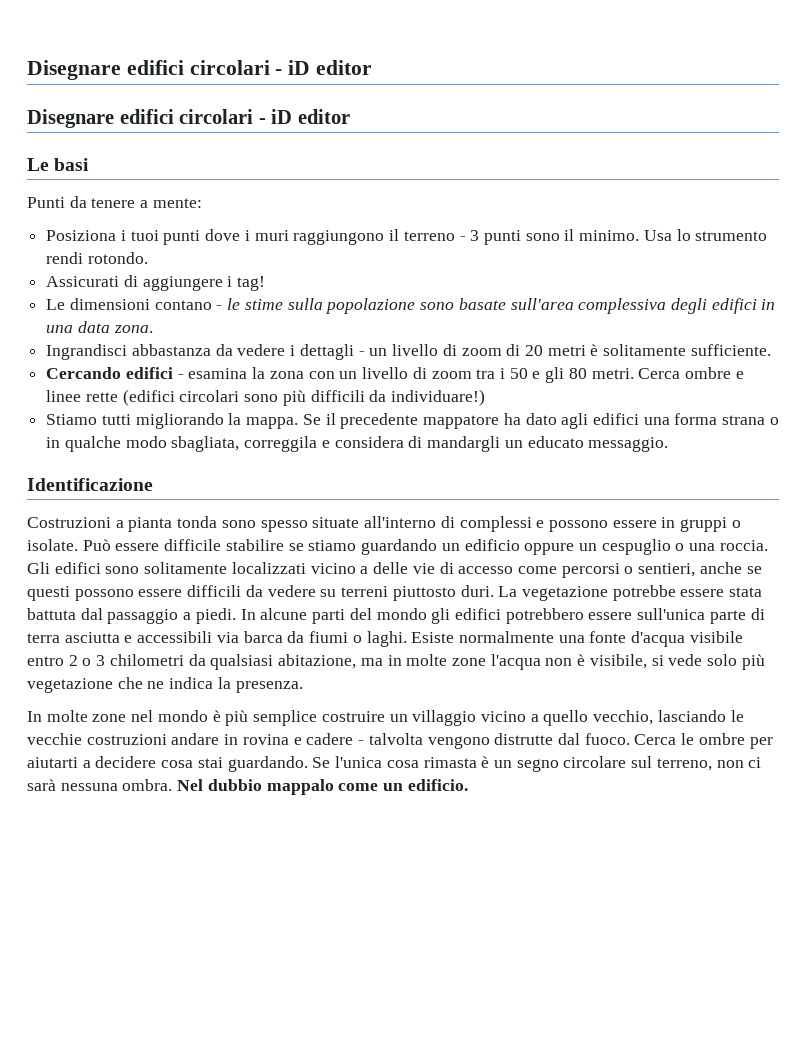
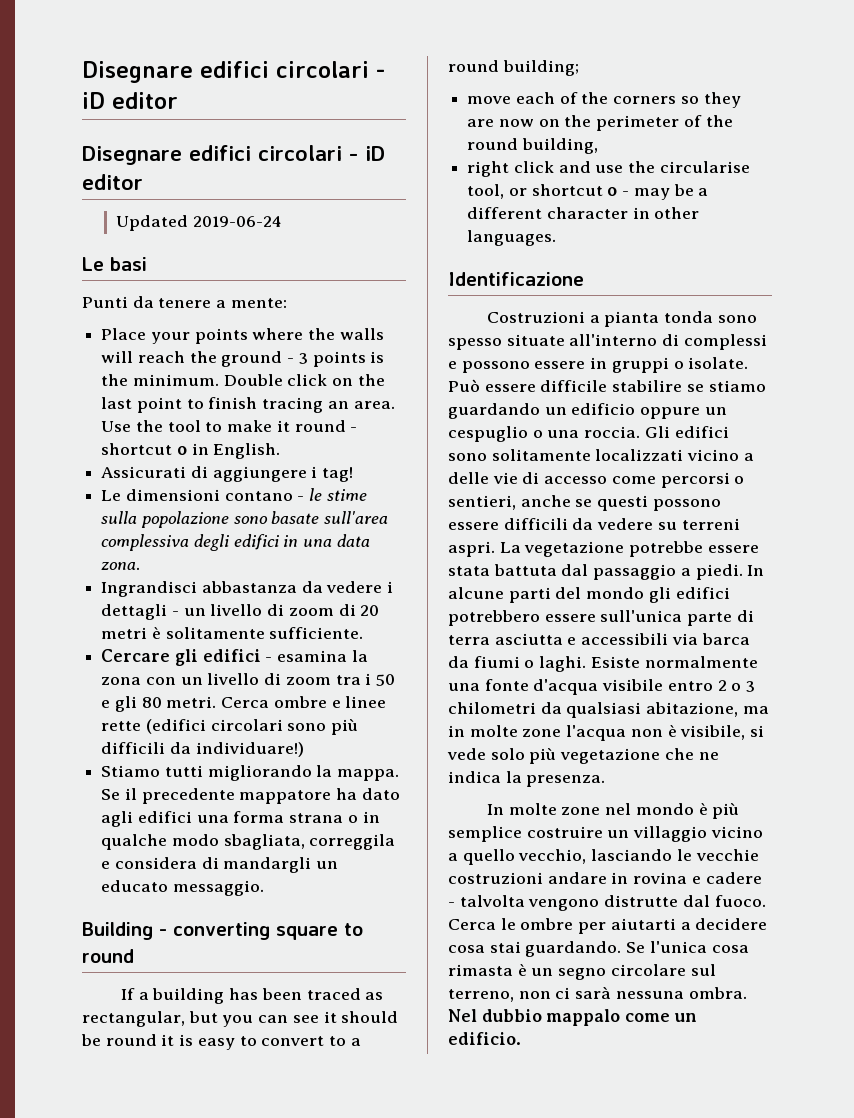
+ Updated 2019-06-24
- Posiziona i tuoi punti dove i muri raggiungono il terreno - 3 punti sono il minimo. Usa lo strumento rendi rotondo.
+ Place your points where the walls will reach the ground - 3 points is the minimum. Double click on the last point to finish tracing an area. Use the tool to make it round - shortcut o in English.
- Cercando edifici - esamina la zona con un livello di zoom tra i 50 e gli 80 metri.
+ Cercare gli edifici - esamina la zona con un livello di zoom tra i 50 e gli 80 metri.
+ Building - converting square to round
+ If a building has been traced as rectangular, but you can see it should be round it is easy to convert to a round building;
+ move each of the corners so they are now on the perimeter of the round building,
+ right click and use the circularise tool, or shortcut o - may be a different character in other languages.
- Gli edifici sono solitamente localizzati vicino a delle vie di accesso come percorsi o sentieri, anche se questi possono essere difficili da vedere su terreni piuttosto duri.
+ Gli edifici sono solitamente localizzati vicino a delle vie di accesso come percorsi o sentieri, anche se questi possono essere difficili da vedere su terreni aspri.

